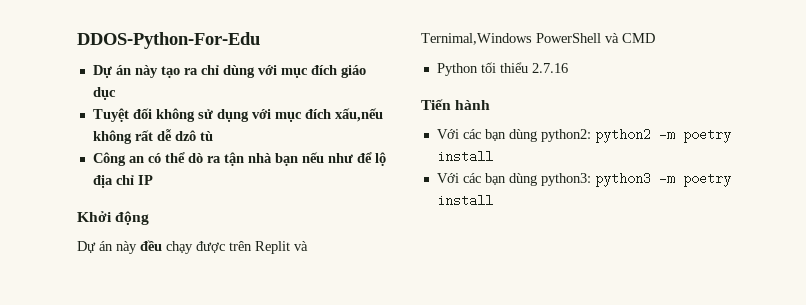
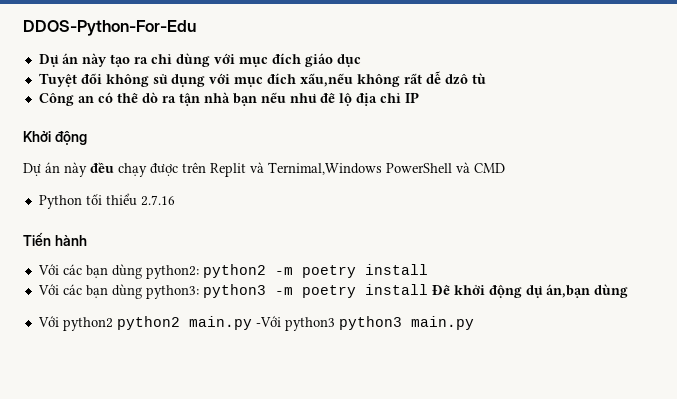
- Với các bạn dùng python3: python3 -m poetry install
+ Với các bạn dùng python3: python3 -m poetry install Để khởi động dự án,bạn dùng
+ Với python2 python2 main.py -Với python3 python3 main.py

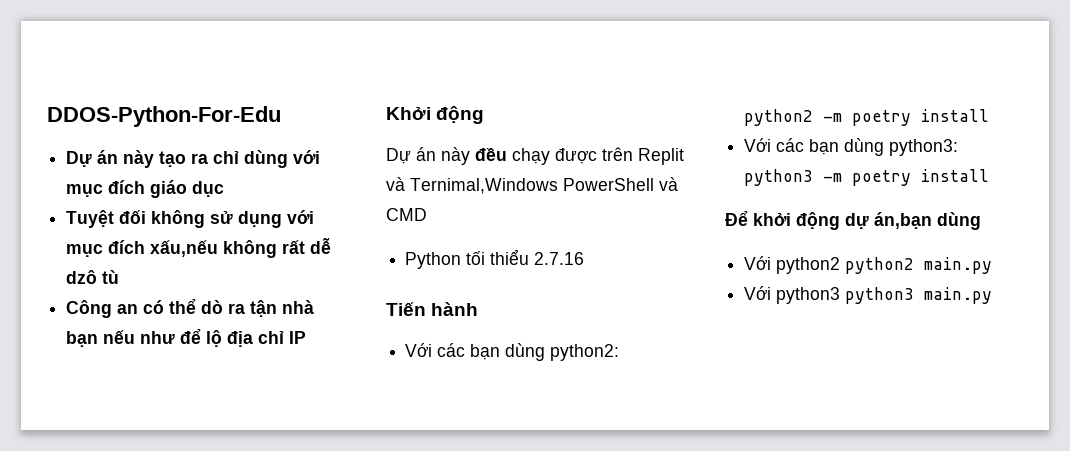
- Với các bạn dùng python3: python3 -m poetry install Để khởi động dự án,bạn dùng
+ Với các bạn dùng python3: python3 -m poetry install
+ Để khởi động dự án,bạn dùng
- Với python2 python2 main.py -Với python3 python3 main.py
+ Với python2 python2 main.py
+ Với python3 python3 main.py

